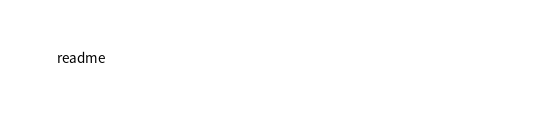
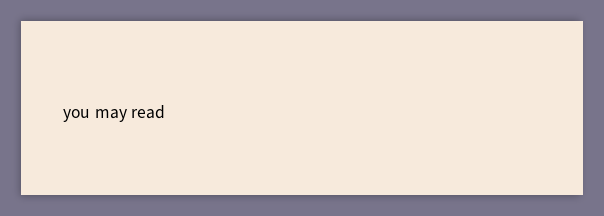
- readme
+ you may read

